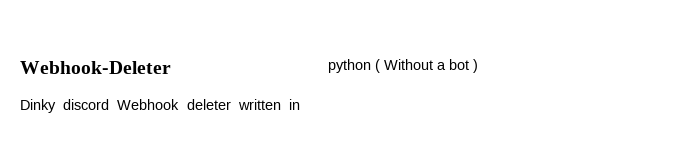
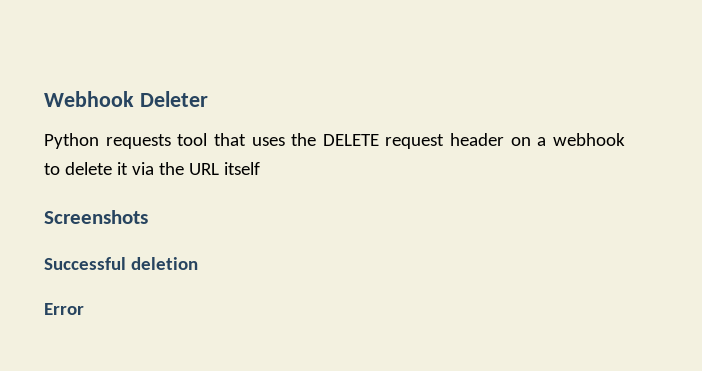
- Webhook-Deleter
- Dinky discord Webhook deleter written in python ( Without a bot )
+ Webhook Deleter
+ Python requests tool that uses the DELETE request header on a webhook to delete it via the URL itself
+ Screenshots
+ Successful deletion
+ Error

